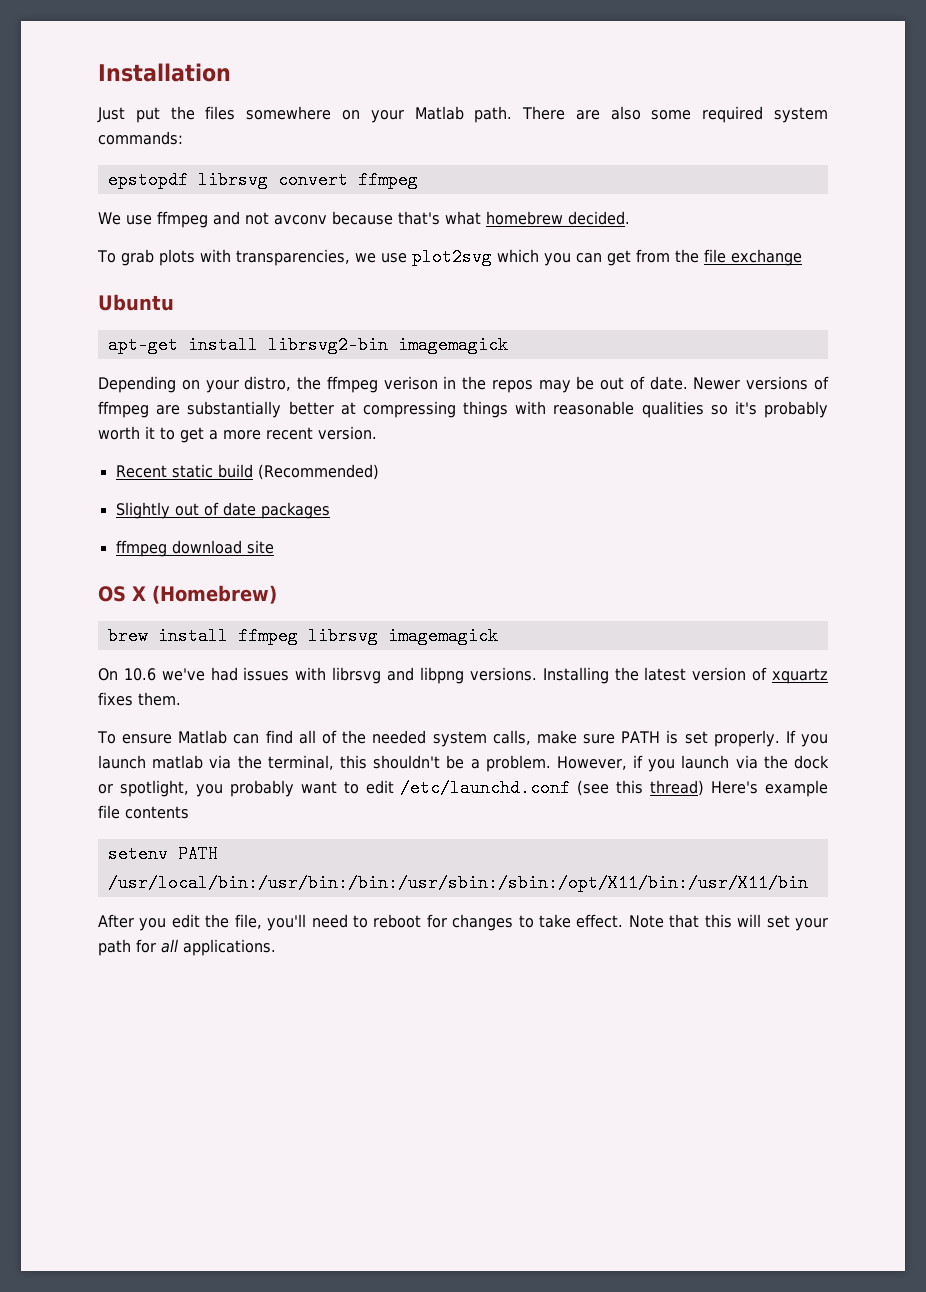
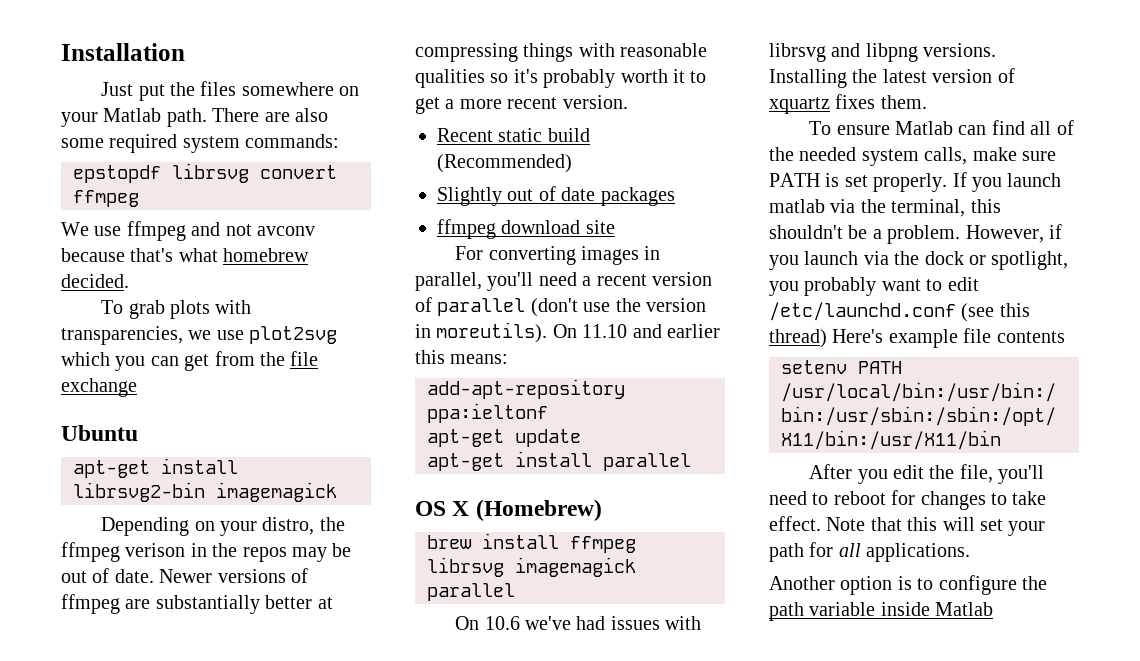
+ For converting images in parallel, you'll need a recent version of parallel (don't use the version in moreutils). On 11.10 and earlier this means:
+ add-apt-repository ppa:ieltonf
+ apt-get update
+ apt-get install parallel
- brew install ffmpeg librsvg imagemagick
+ brew install ffmpeg librsvg imagemagick parallel
+ Another option is to configure the path variable inside Matlab

